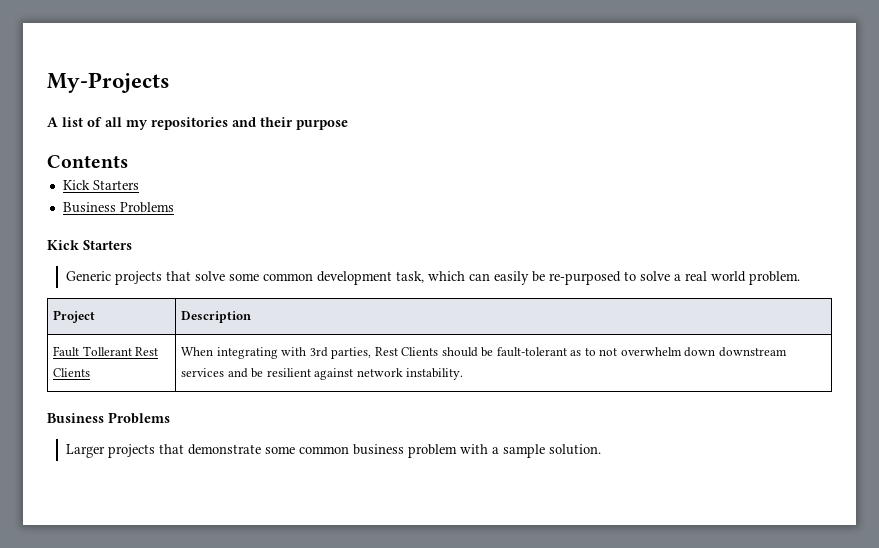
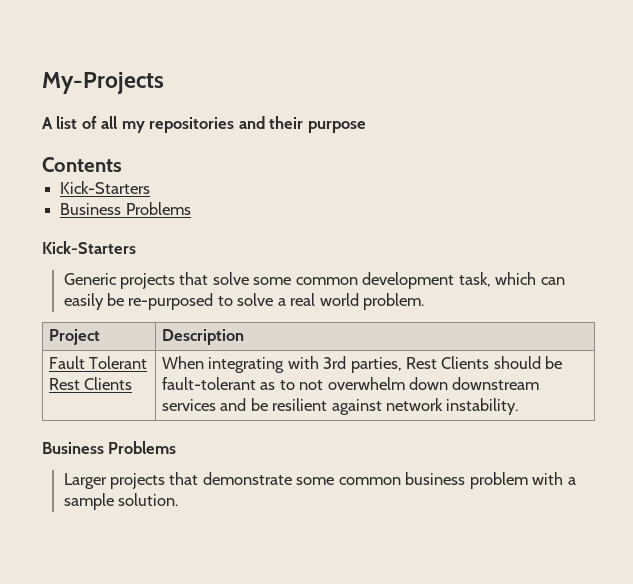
  Contents
- Kick Starters
+ Kick-Starters
  Business Problems
- Kick Starters
+ Kick-Starters
- Fault Tollerant Rest Clients | When integrating with 3rd parties, Rest Clients should be fault-tolerant as to not overwhelm down downstream services and be resilient against network instability.
+ Fault Tolerant Rest Clients | When integrating with 3rd parties, Rest Clients should be fault-tolerant as to not overwhelm down downstream services and be resilient against network instability.

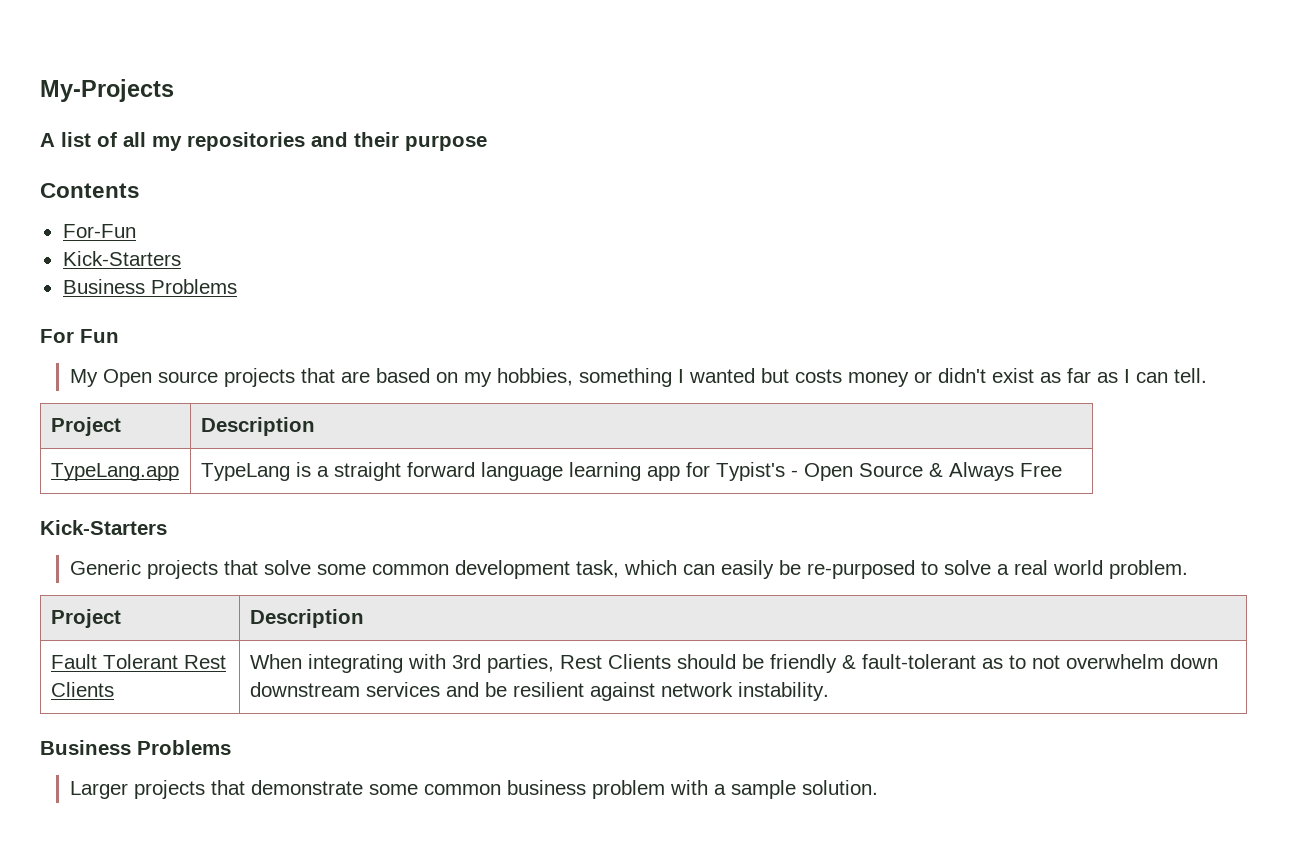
+ For-Fun
+ For Fun
+ My Open source projects that are based on my hobbies, something I wanted but costs money or didn't exist as far as I can tell.
+ Project | Description
+ TypeLang.app | TypeLang is a straight forward language learning app for Typist's - Open Source & Always Free
- Fault Tolerant Rest Clients | When integrating with 3rd parties, Rest Clients should be fault-tolerant as to not overwhelm down downstream services and be resilient against network instability.
+ Fault Tolerant Rest Clients | When integrating with 3rd parties, Rest Clients should be friendly & fault-tolerant as to not overwhelm down downstream services and be resilient against network instability.

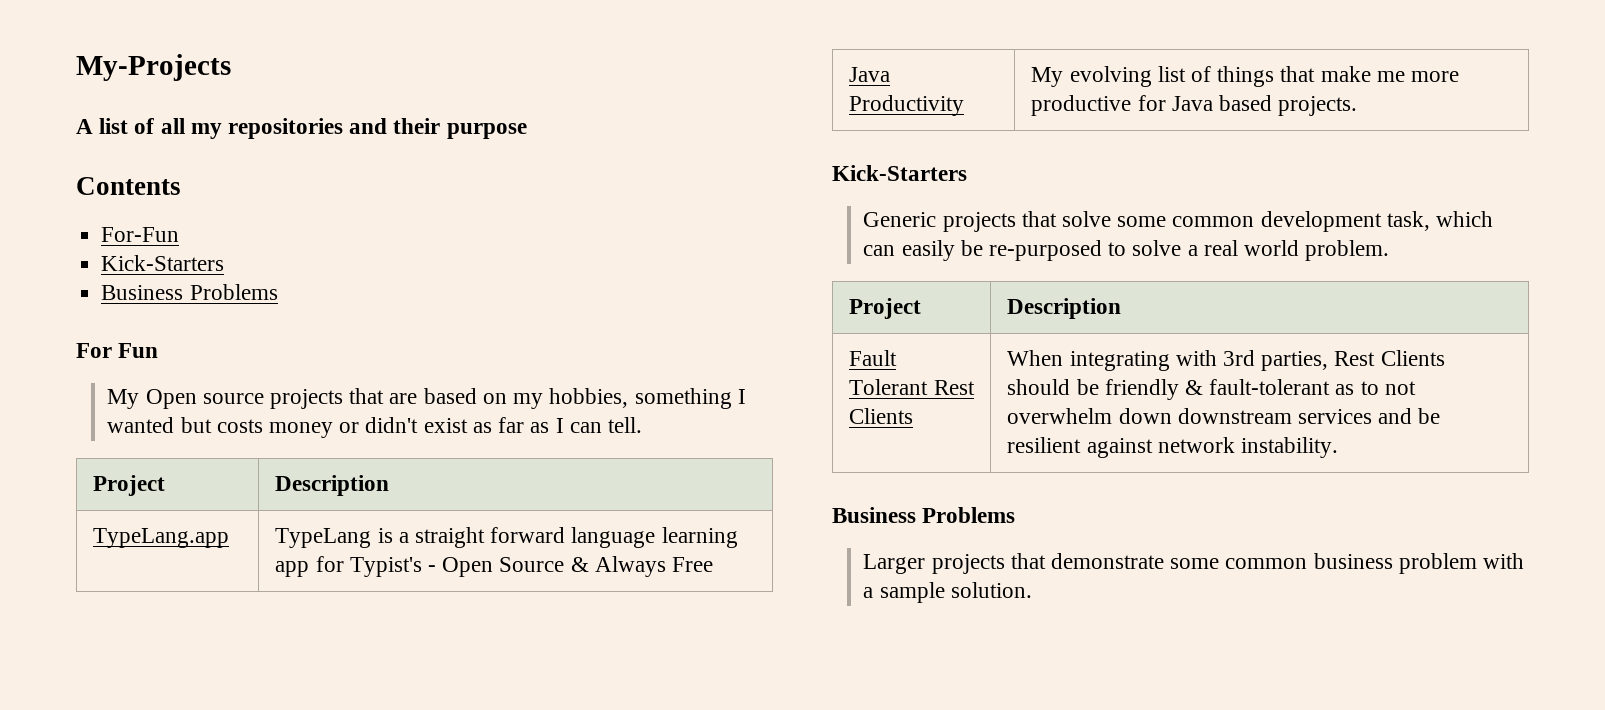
+ Java Productivity | My evolving list of things that make me more productive for Java based projects.

